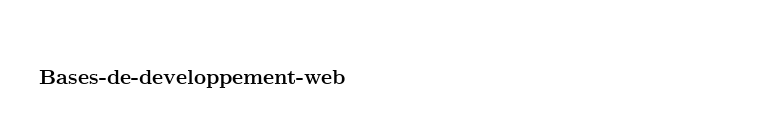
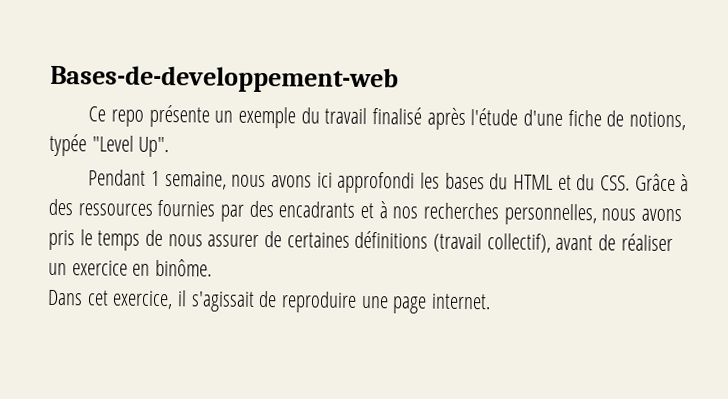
+ Ce repo présente un exemple du travail finalisé après l'étude d'une fiche de notions, typée "Level Up".
+ Pendant 1 semaine, nous avons ici approfondi les bases du HTML et du CSS. Grâce à des ressources fournies par des encadrants et à nos recherches personnelles, nous avons pris le temps de nous assurer de certaines définitions (travail collectif), avant de réaliser un exercice en binôme.
+ Dans cet exercice, il s'agissait de reproduire une page internet.

